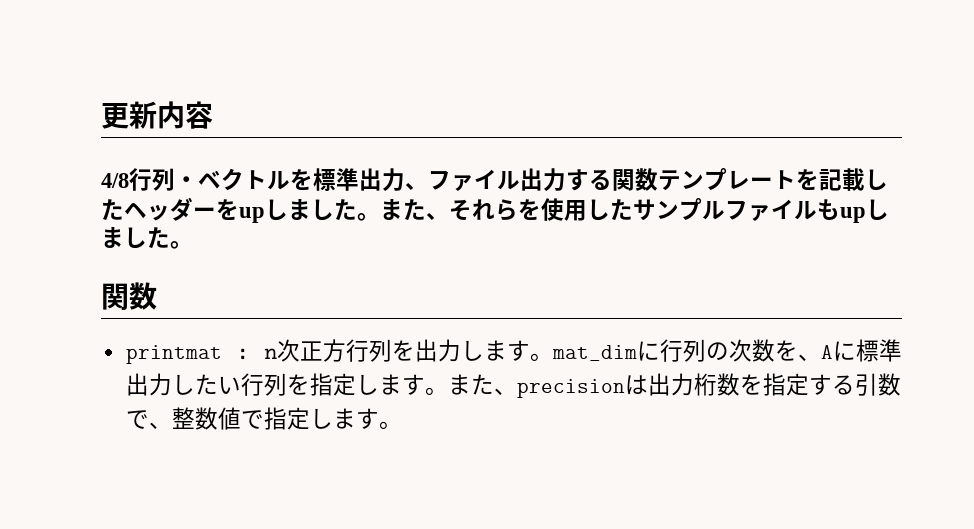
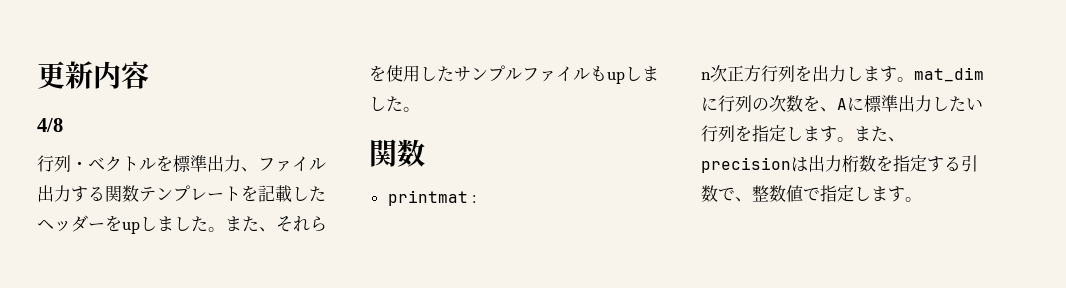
- 4/8行列・ベクトルを標準出力、ファイル出力する関数テンプレートを記載したヘッダーをupしました。
+ 4/8
+ 行列・ベクトルを標準出力、ファイル出力する関数テンプレートを記載したヘッダーをupしました。
- printmat : n次正方行列を出力します。mat_dimに行列の次数を、Aに標準出力したい行列を指定します。
+ printmat :
+ n次正方行列を出力します。mat_dimに行列の次数を、Aに標準出力したい行列を指定します。

